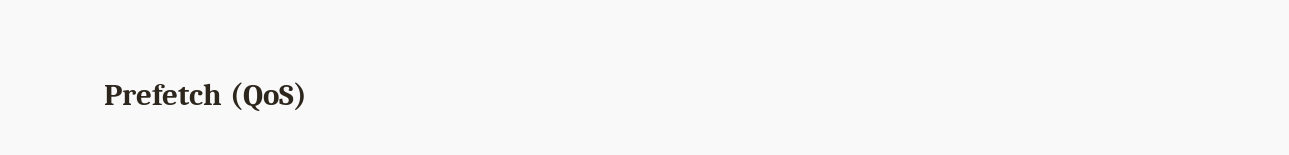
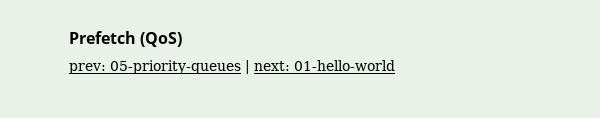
+ prev: 05-priority-queues | next: 01-hello-world

